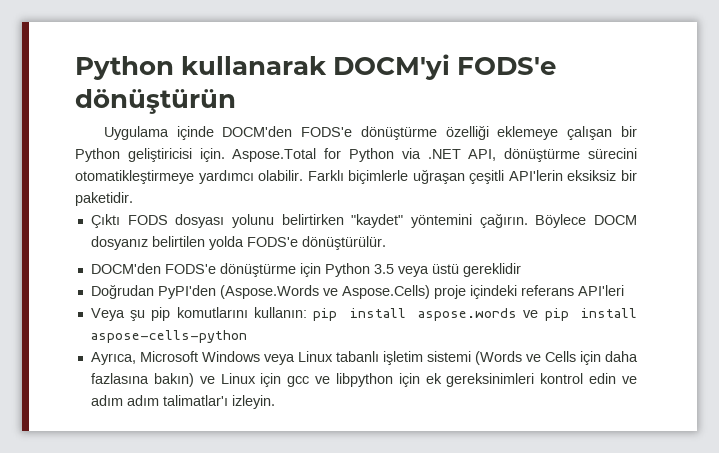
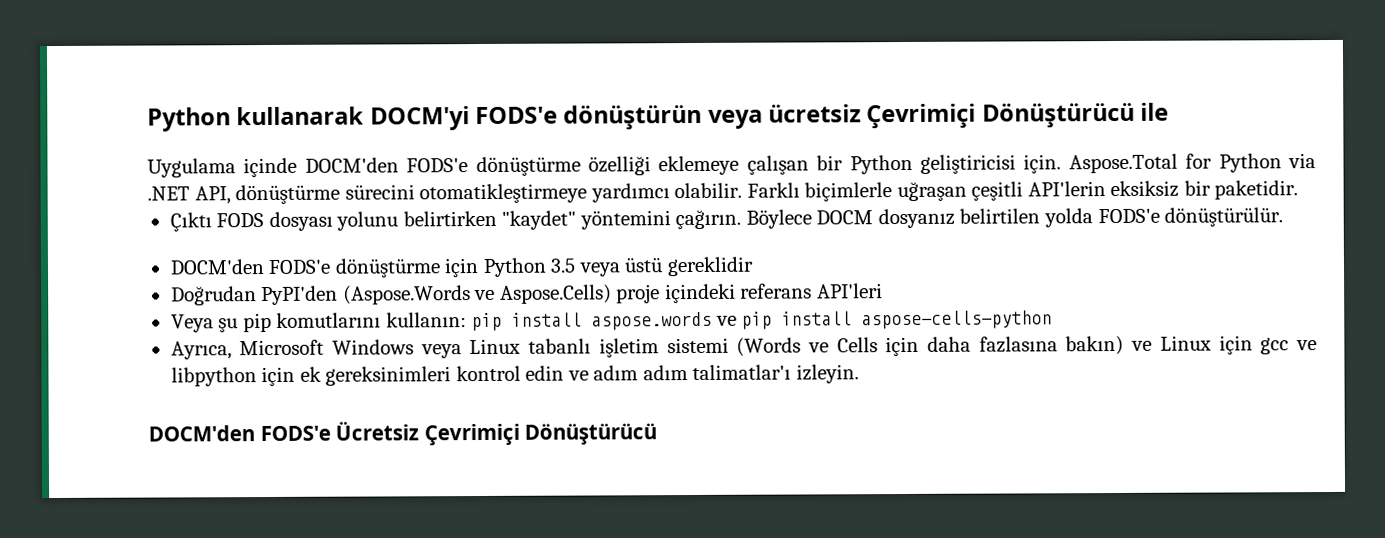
- Python kullanarak DOCM'yi FODS'e dönüştürün
+ Python kullanarak DOCM'yi FODS'e dönüştürün veya ücretsiz Çevrimiçi Dönüştürücü ile
+ DOCM'den FODS'e Ücretsiz Çevrimiçi Dönüştürücü

